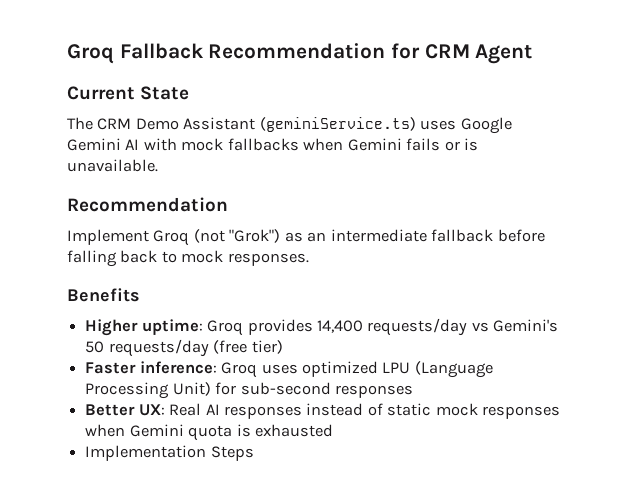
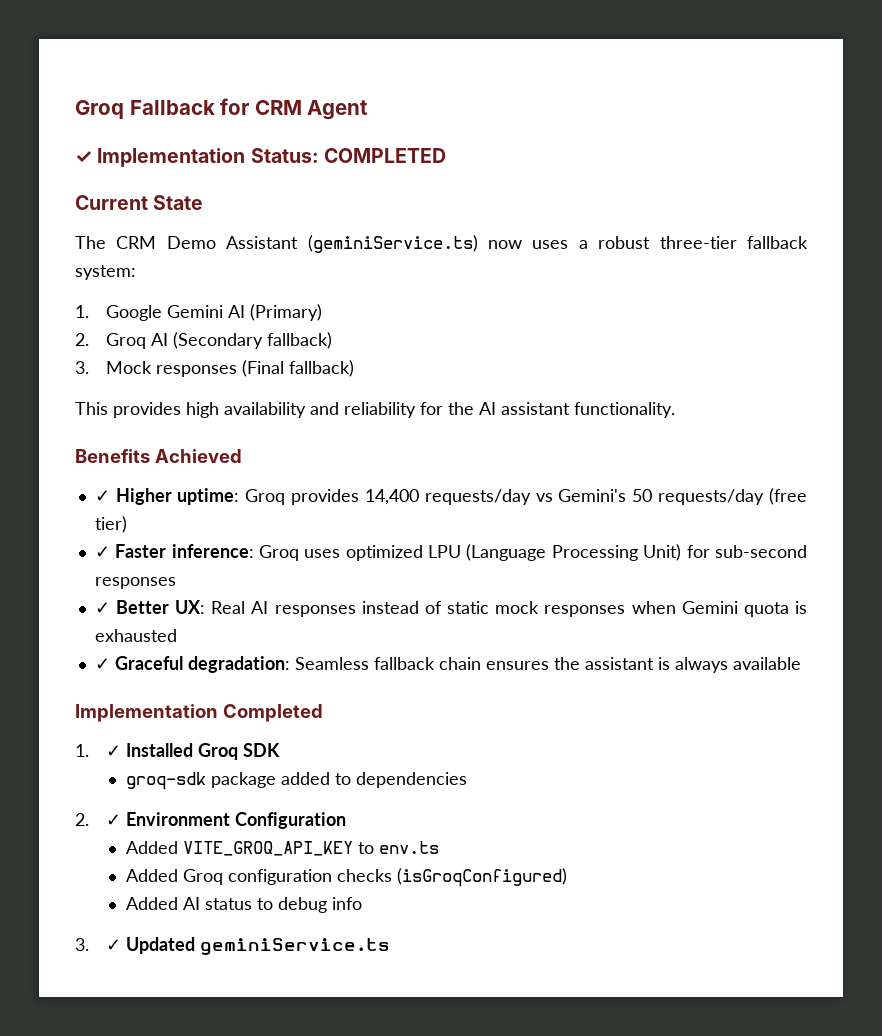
- Groq Fallback Recommendation for CRM Agent
+ Groq Fallback for CRM Agent
+ ✓ Implementation Status: COMPLETED
- The CRM Demo Assistant (geminiService.ts) uses Google Gemini AI with mock fallbacks when Gemini fails or is unavailable.
- Recommendation
- Implement Groq (not "Grok") as an intermediate fallback before falling back to mock responses.
+ The CRM Demo Assistant (geminiService.ts) now uses a robust three-tier fallback system:
+ 1. Google Gemini AI (Primary)
+ 2. Groq AI (Secondary fallback)
+ 3. Mock responses (Final fallback)
+ This provides high availability and reliability for the AI assistant functionality.
- Benefits
- Higher uptime: Groq provides 14,400 requests/day vs Gemini's 50 requests/day (free tier)
+ Benefits Achieved
+ ✓ Higher uptime: Groq provides 14,400 requests/day vs Gemini's 50 requests/day (free tier)
- Faster inference: Groq uses optimized LPU (Language Processing Unit) for sub-second responses
+ ✓ Faster inference: Groq uses optimized LPU (Language Processing Unit) for sub-second responses
- Better UX: Real AI responses instead of static mock responses when Gemini quota is exhausted
+ ✓ Better UX: Real AI responses instead of static mock responses when Gemini quota is exhausted
- Implementation Steps
+ ✓ Graceful degradation: Seamless fallback chain ensures the assistant is always available
+ Implementation Completed
+ 1. ✓ Installed Groq SDK
+ groq-sdk package added to dependencies
+ 2. ✓ Environment Configuration
+ Added VITE_GROQ_API_KEY to env.ts
+ Added Groq configuration checks (isGroqConfigured)
+ Added AI status to debug info
+ 3. ✓ Updated geminiService.ts

